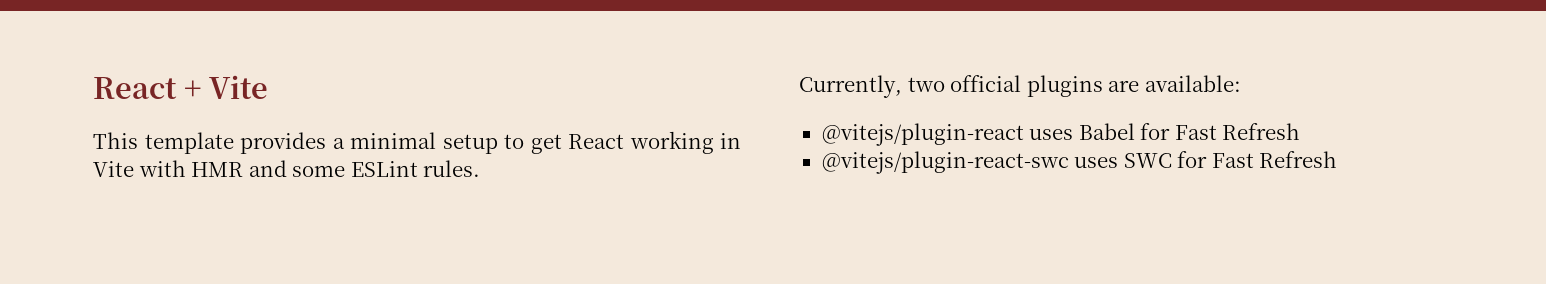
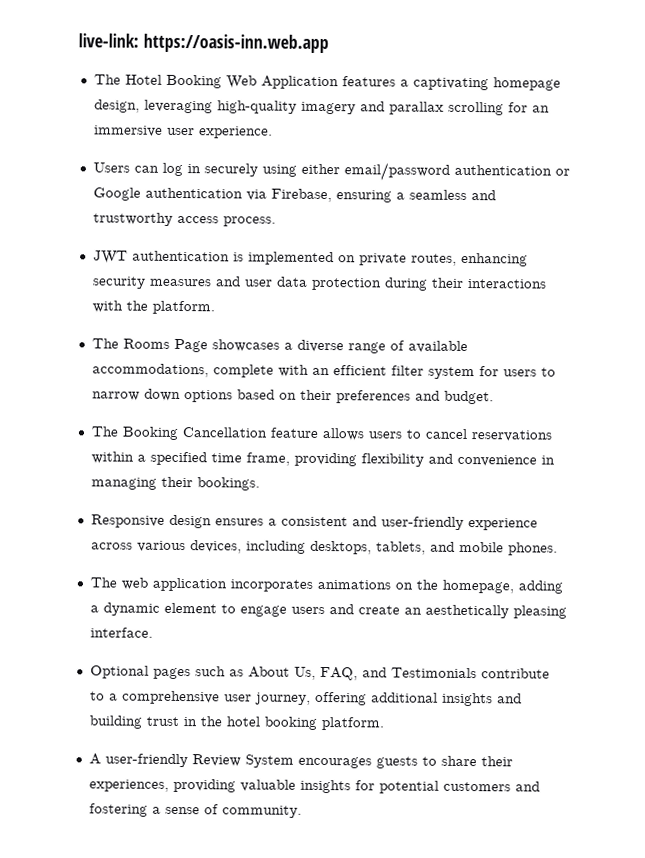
- React + Vite
- This template provides a minimal setup to get React working in Vite with HMR and some ESLint rules.
- Currently, two official plugins are available:
- @vitejs/plugin-react uses Babel for Fast Refresh
- @vitejs/plugin-react-swc uses SWC for Fast Refresh
+ live-link: https://oasis-inn.web.app
+ The Hotel Booking Web Application features a captivating homepage design, leveraging high-quality imagery and parallax scrolling for an immersive user experience.
+ Users can log in securely using either email/password authentication or Google authentication via Firebase, ensuring a seamless and trustworthy access process.
+ JWT authentication is implemented on private routes, enhancing security measures and user data protection during their interactions with the platform.
+ The Rooms Page showcases a diverse range of available accommodations, complete with an efficient filter system for users to narrow down options based on their preferences and budget.
+ The Booking Cancellation feature allows users to cancel reservations within a specified time frame, providing flexibility and convenience in managing their bookings.
+ Responsive design ensures a consistent and user-friendly experience across various devices, including desktops, tablets, and mobile phones.
+ The web application incorporates animations on the homepage, adding a dynamic element to engage users and create an aesthetically pleasing interface.
+ Optional pages such as About Us, FAQ, and Testimonials contribute to a comprehensive user journey, offering additional insights and building trust in the hotel booking platform.
+ A user-friendly Review System encourages guests to share their experiences, providing valuable insights for potential customers and fostering a sense of community.

